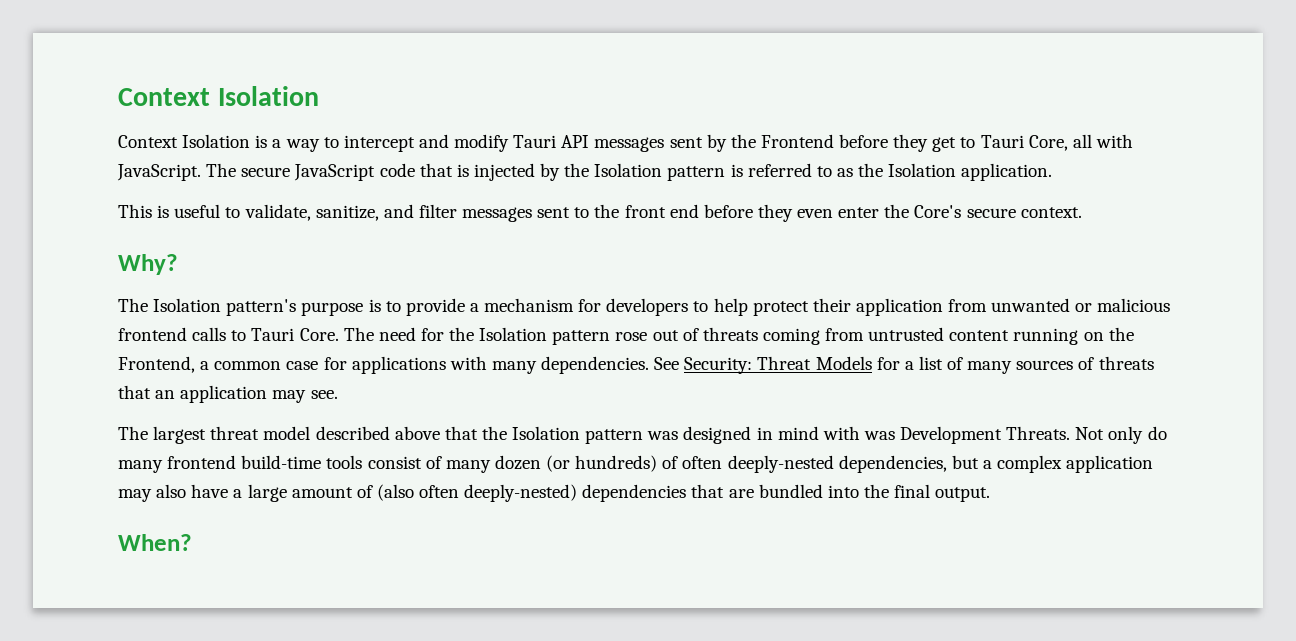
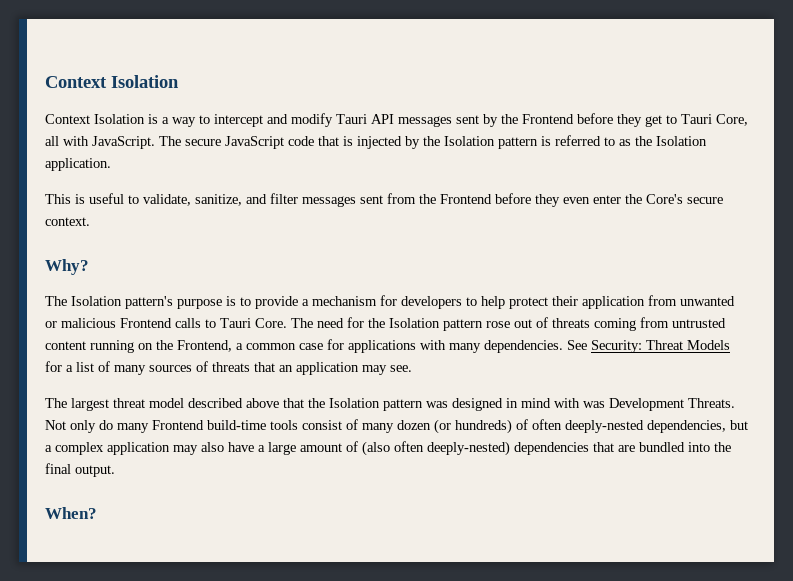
- This is useful to validate, sanitize, and filter messages sent to the front end before they even enter the Core's secure context.
+ This is useful to validate, sanitize, and filter messages sent from the Frontend before they even enter the Core's secure context.
- The Isolation pattern's purpose is to provide a mechanism for developers to help protect their application from unwanted or malicious frontend calls to Tauri Core.
+ The Isolation pattern's purpose is to provide a mechanism for developers to help protect their application from unwanted or malicious Frontend calls to Tauri Core.
- Not only do many frontend build-time tools consist of many dozen (or hundreds) of often deeply-nested dependencies, but a complex application may also have a large amount of (also often deeply-nested) dependencies that are bundled into the final output.
+ Not only do many Frontend build-time tools consist of many dozen (or hundreds) of often deeply-nested dependencies, but a complex application may also have a large amount of (also often deeply-nested) dependencies that are bundled into the final output.

